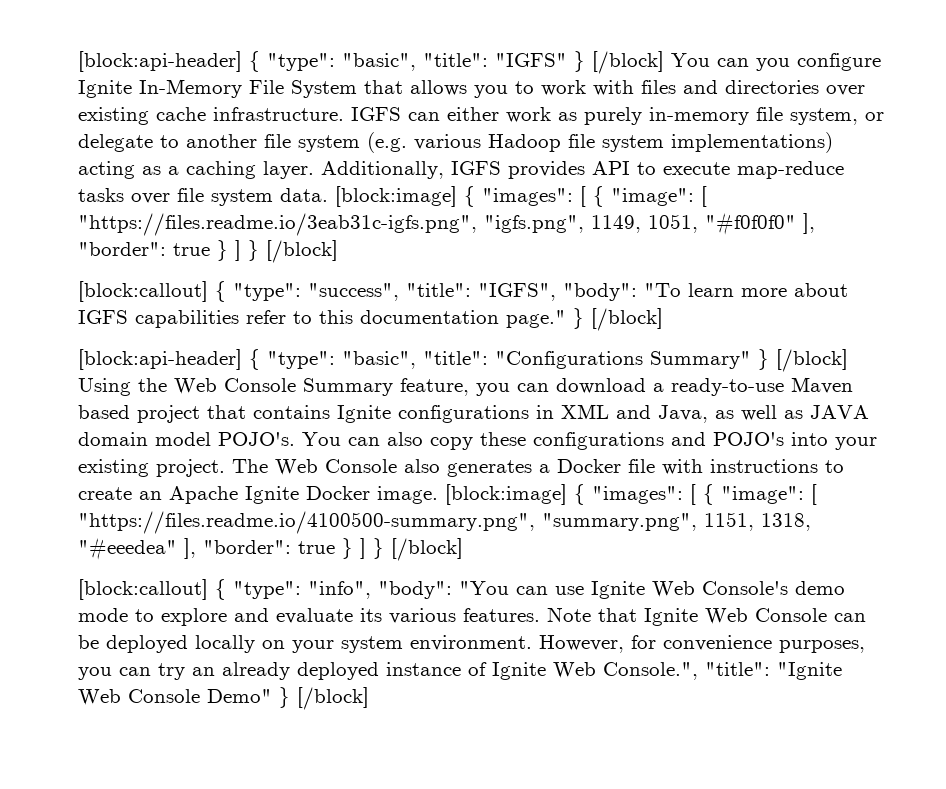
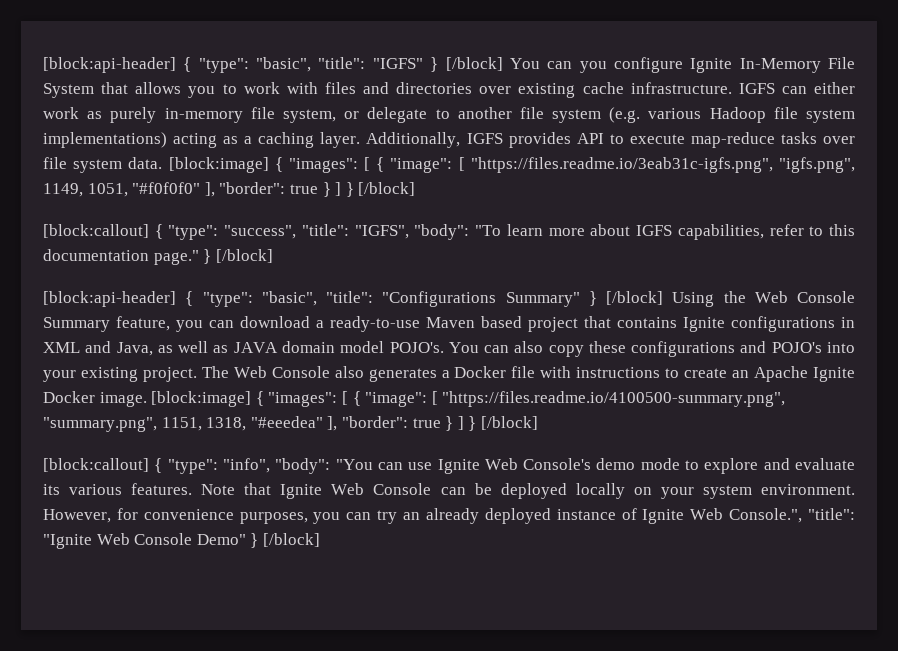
- [block:callout] { "type": "success", "title": "IGFS", "body": "To learn more about IGFS capabilities refer to this documentation page."
+ [block:callout] { "type": "success", "title": "IGFS", "body": "To learn more about IGFS capabilities, refer to this documentation page."

